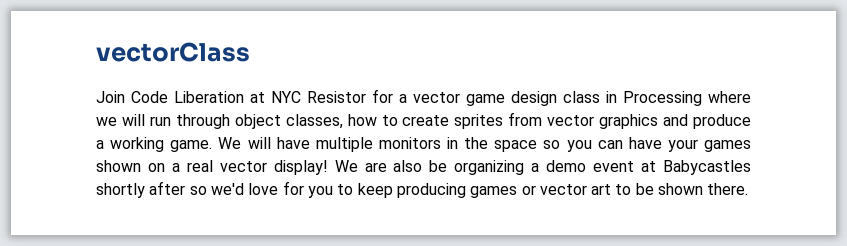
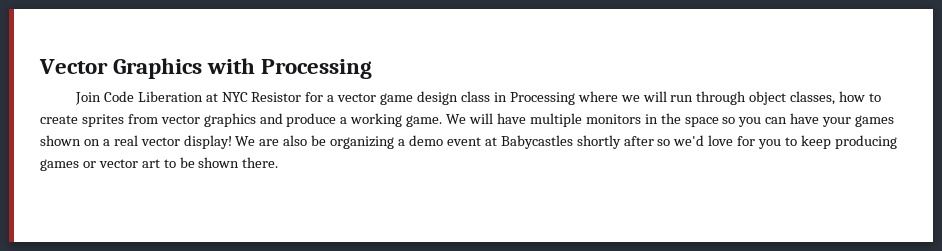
- vectorClass
+ Vector Graphics with Processing

